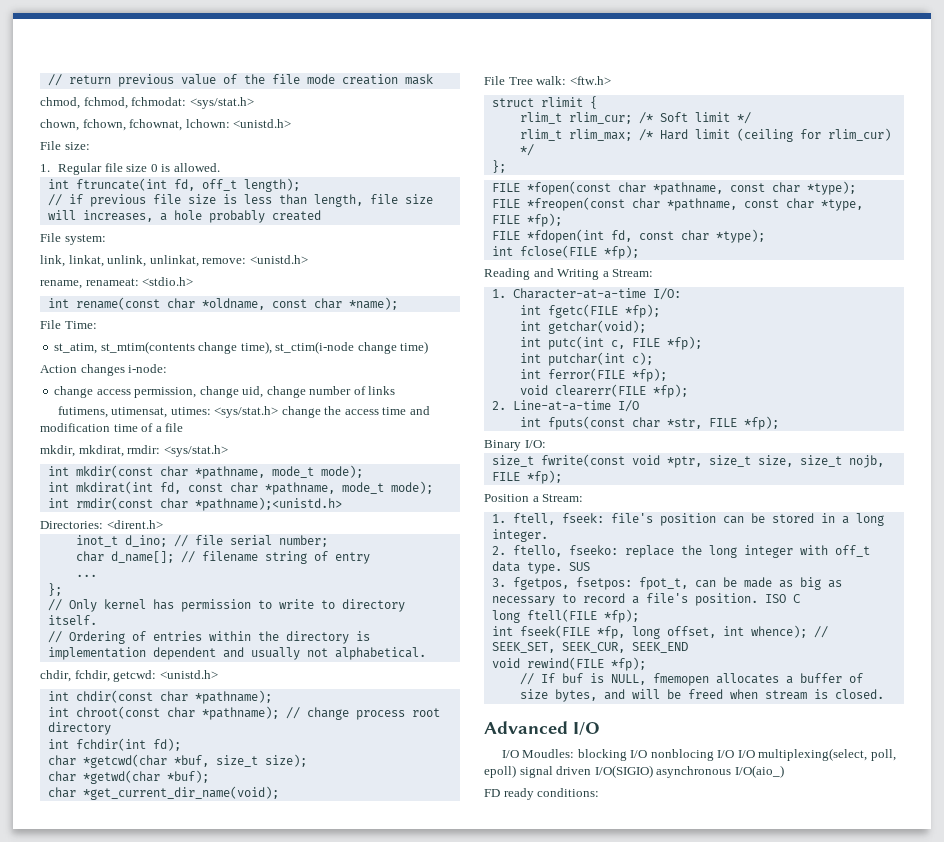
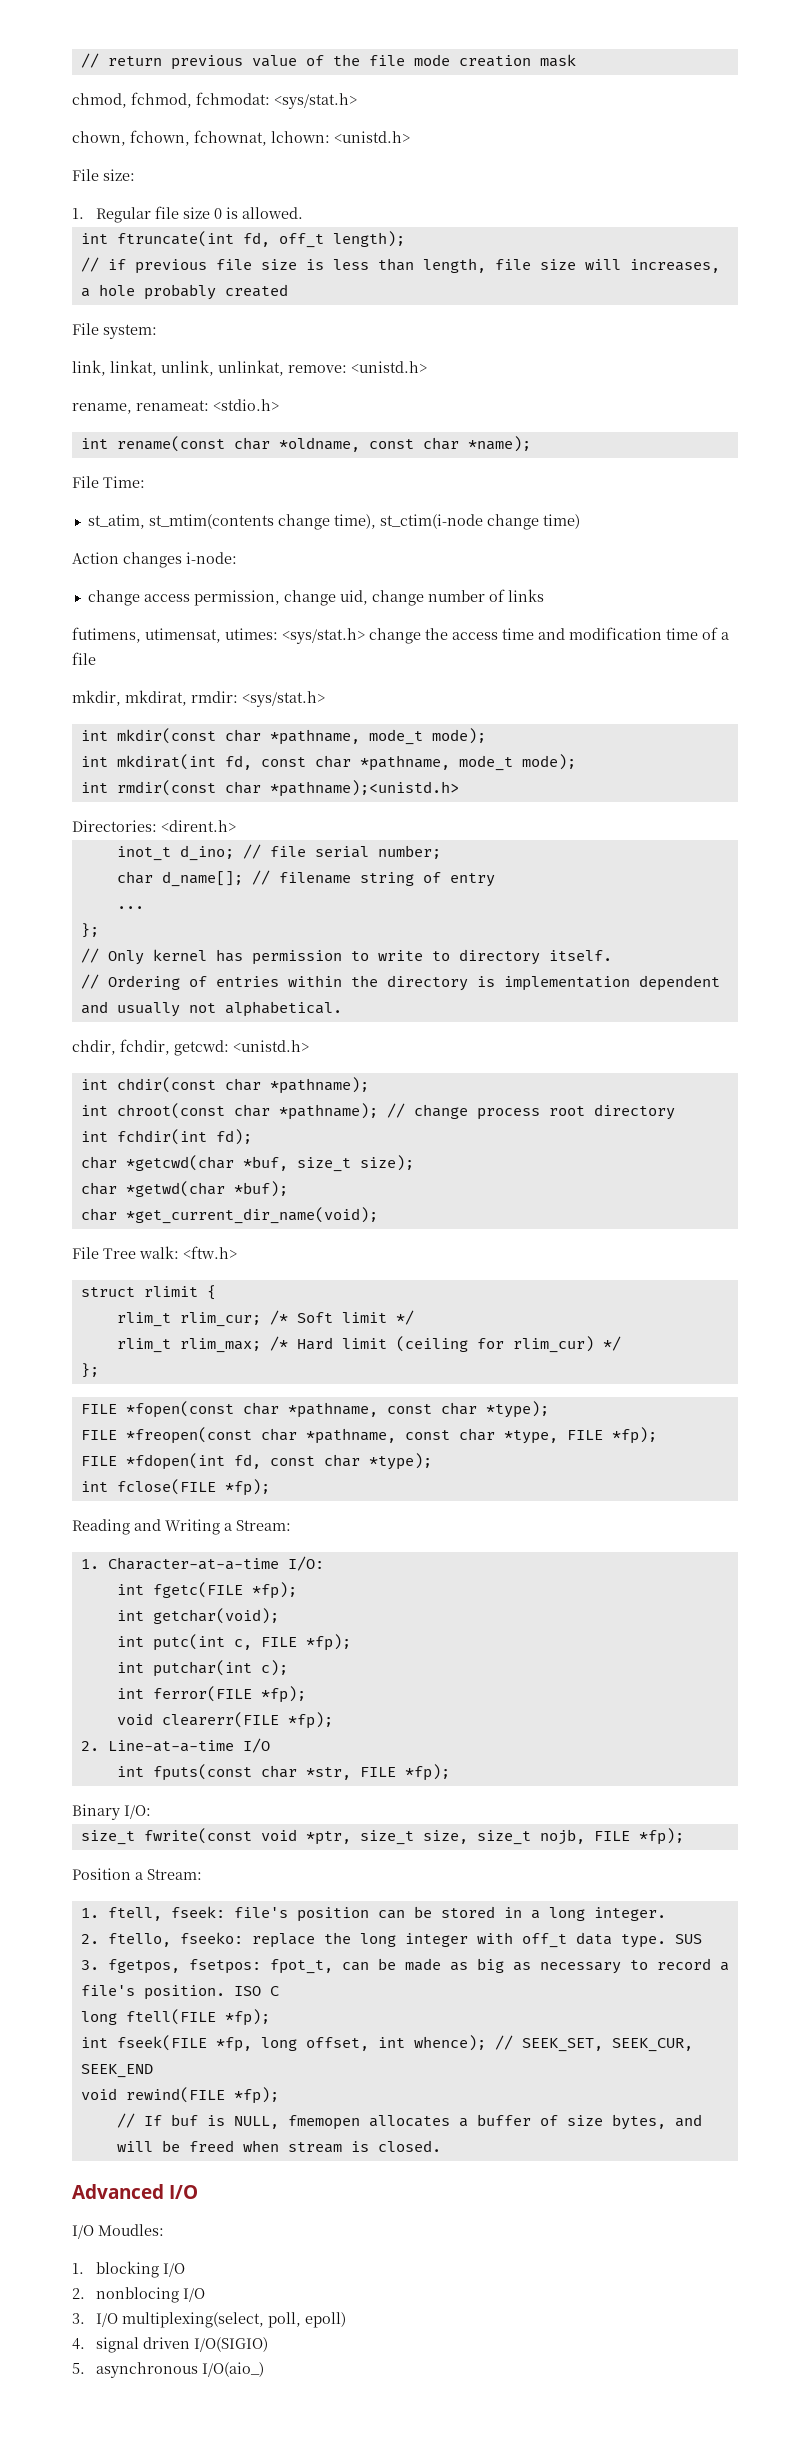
- I/O Moudles: blocking I/O nonblocing I/O I/O multiplexing(select, poll, epoll) signal driven I/O(SIGIO) asynchronous I/O(aio_)
+ I/O Moudles:
+ 1. blocking I/O
+ 2. nonblocing I/O
+ 3. I/O multiplexing(select, poll, epoll)
+ 4. signal driven I/O(SIGIO)
+ 5. asynchronous I/O(aio_)
- FD ready conditions:

